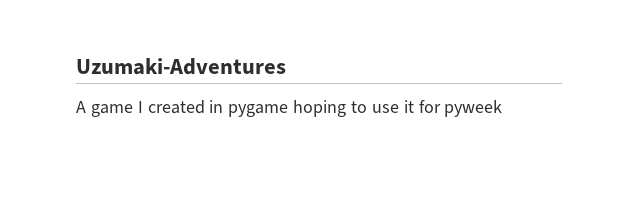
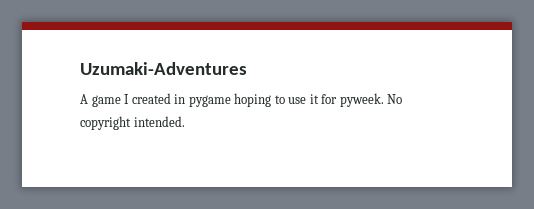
- A game I created in pygame hoping to use it for pyweek
+ A game I created in pygame hoping to use it for pyweek. No copyright intended.

